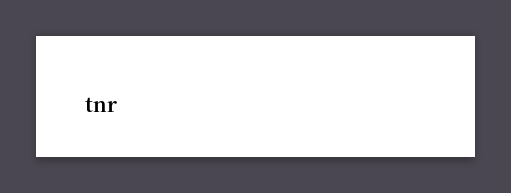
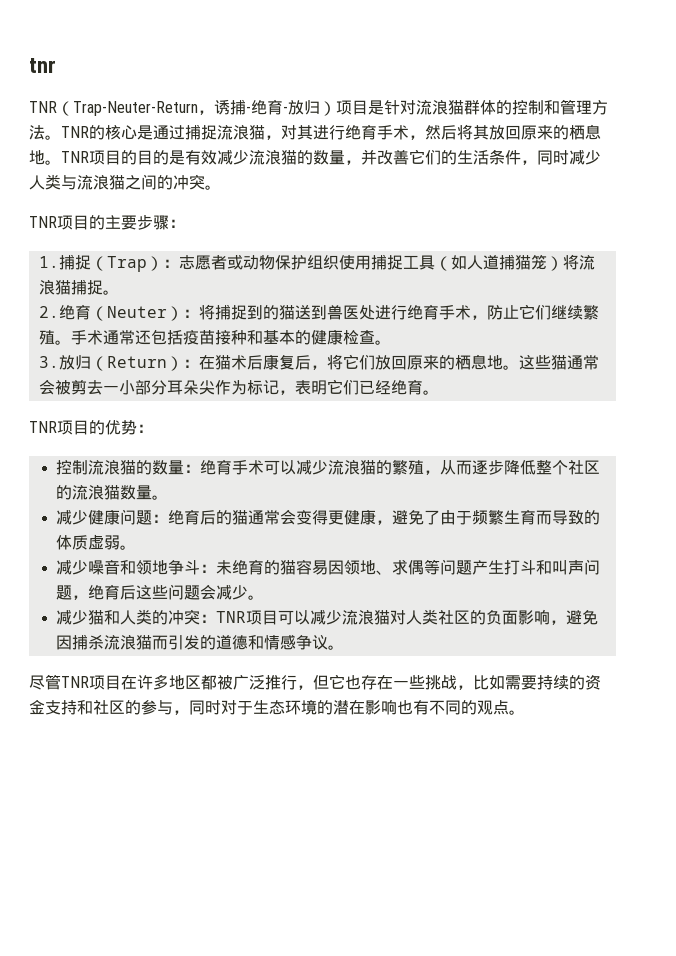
+ TNR（Trap-Neuter-Return，诱捕-绝育-放归）项目是针对流浪猫群体的控制和管理方法。TNR的核心是通过捕捉流浪猫，对其进行绝育手术，然后将其放回原来的栖息地。TNR项目的目的是有效减少流浪猫的数量，并改善它们的生活条件，同时减少人类与流浪猫之间的冲突。
+ TNR项目的主要步骤：
+ 1.捕捉（Trap）：志愿者或动物保护组织使用捕捉工具（如人道捕猫笼）将流浪猫捕捉。
+ 2.绝育（Neuter）：将捕捉到的猫送到兽医处进行绝育手术，防止它们继续繁殖。手术通常还包括疫苗接种和基本的健康检查。
+ 3.放归（Return）：在猫术后康复后，将它们放回原来的栖息地。这些猫通常会被剪去一小部分耳朵尖作为标记，表明它们已经绝育。
+ TNR项目的优势：
+ 控制流浪猫的数量：绝育手术可以减少流浪猫的繁殖，从而逐步降低整个社区的流浪猫数量。
+ 减少健康问题：绝育后的猫通常会变得更健康，避免了由于频繁生育而导致的体质虚弱。
+ 减少噪音和领地争斗：未绝育的猫容易因领地、求偶等问题产生打斗和叫声问题，绝育后这些问题会减少。
+ 减少猫和人类的冲突：TNR项目可以减少流浪猫对人类社区的负面影响，避免因捕杀流浪猫而引发的道德和情感争议。
+ 尽管TNR项目在许多地区都被广泛推行，但它也存在一些挑战，比如需要持续的资金支持和社区的参与，同时对于生态环境的潜在影响也有不同的观点。

